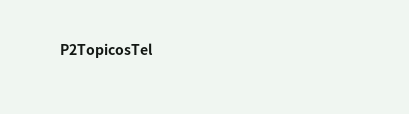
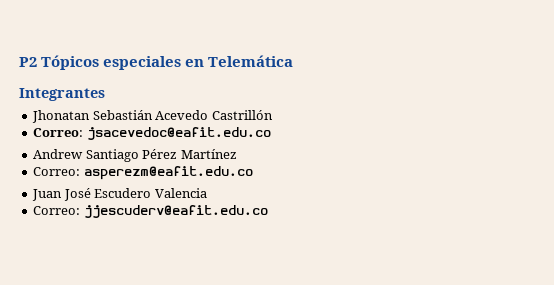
- P2TopicosTel
+ P2 Tópicos especiales en Telemática
+ Integrantes
+ Jhonatan Sebastián Acevedo Castrillón
+ Correo: jsacevedoc@eafit.edu.co
+ Andrew Santiago Pérez Martínez
+ Correo: asperezm@eafit.edu.co
+ Juan José Escudero Valencia
+ Correo: jjescuderv@eafit.edu.co

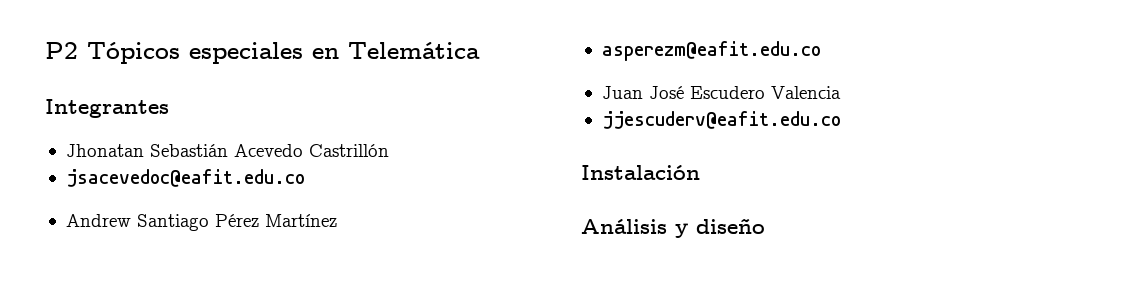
- Correo: jsacevedoc@eafit.edu.co
+ jsacevedoc@eafit.edu.co
- Correo: asperezm@eafit.edu.co
+ asperezm@eafit.edu.co
- Correo: jjescuderv@eafit.edu.co
+ jjescuderv@eafit.edu.co
+ Instalación
+ Análisis y diseño

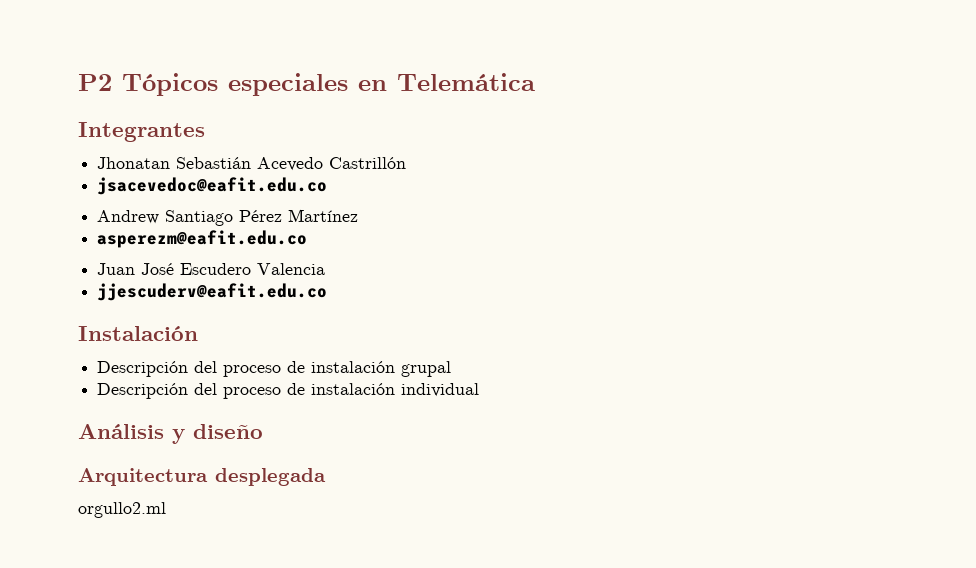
+ Descripción del proceso de instalación grupal
+ Descripción del proceso de instalación individual
+ Arquitectura desplegada
+ orgullo2.ml

